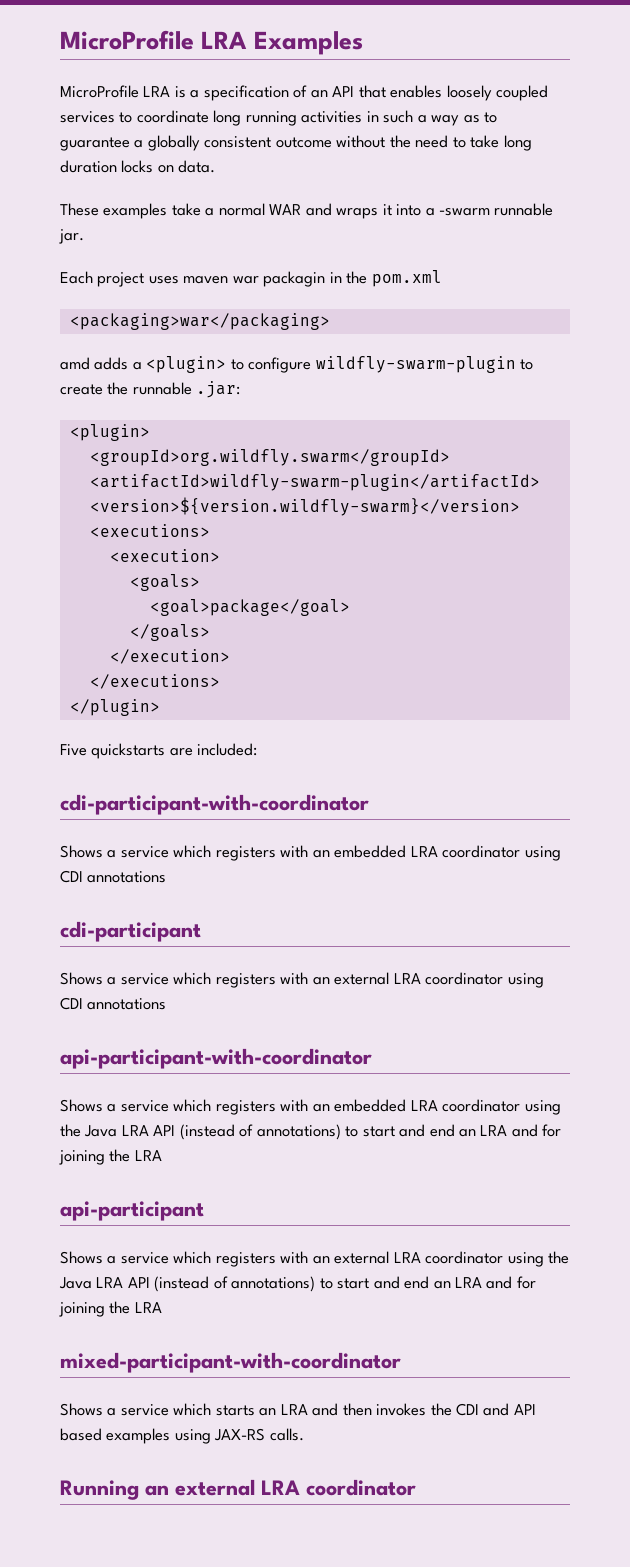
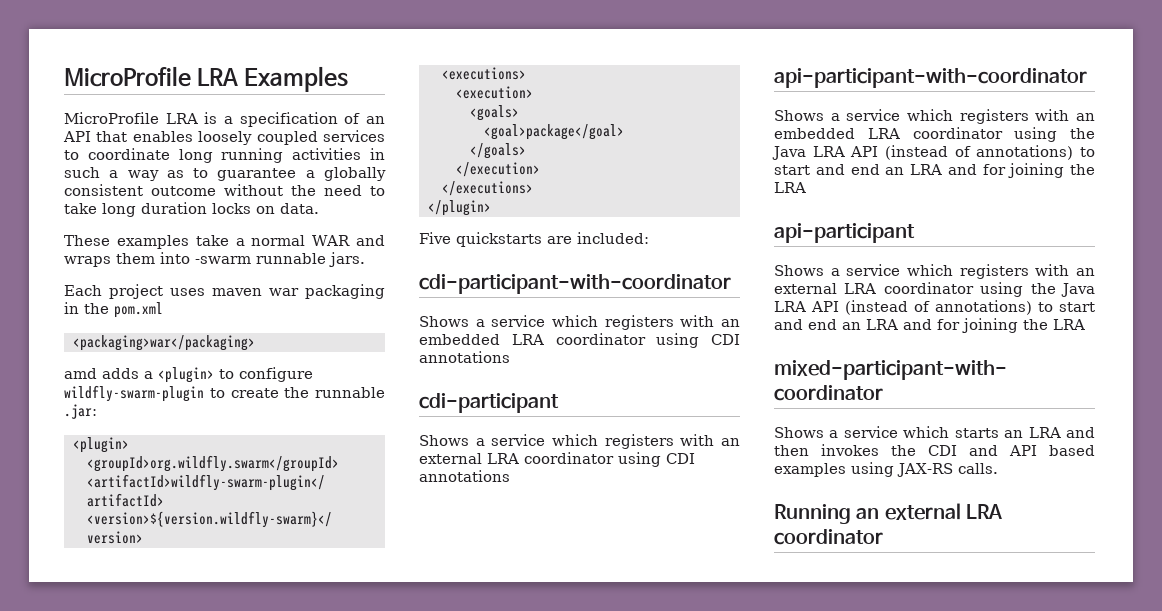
- These examples take a normal WAR and wraps it into a -swarm runnable jar.
+ These examples take a normal WAR and wraps them into -swarm runnable jars.
- Each project uses maven war packagin in the pom.xml
+ Each project uses maven war packaging in the pom.xml

